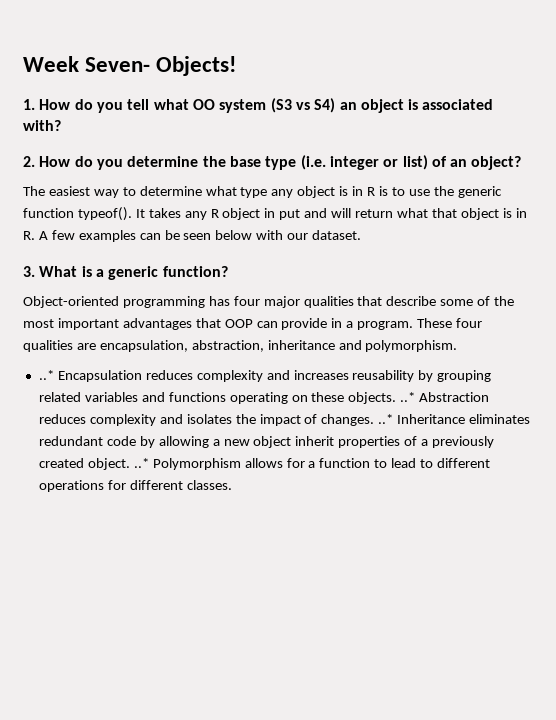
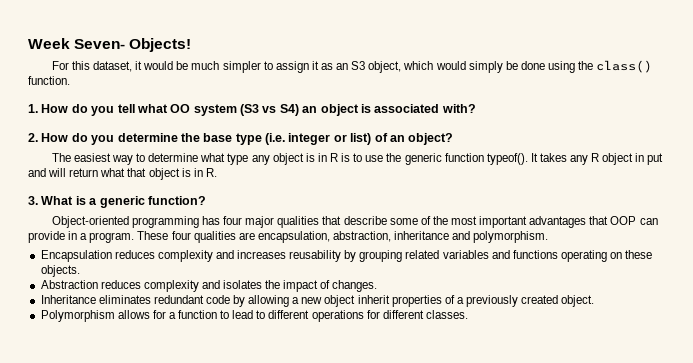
+ For this dataset, it would be much simpler to assign it as an S3 object, which would simply be done using the class() function.
- It takes any R object in put and will return what that object is in R. A few examples can be seen below with our dataset.
+ It takes any R object in put and will return what that object is in R.
- ..* Encapsulation reduces complexity and increases reusability by grouping related variables and functions operating on these objects. ..* Abstraction reduces complexity and isolates the impact of changes. ..* Inheritance eliminates redundant code by allowing a new object inherit properties of a previously created object. ..* Polymorphism allows for a function to lead to different operations for different classes.
+ Encapsulation reduces complexity and increases reusability by grouping related variables and functions operating on these objects.
+ Abstraction reduces complexity and isolates the impact of changes.
+ Inheritance eliminates redundant code by allowing a new object inherit properties of a previously created object.
+ Polymorphism allows for a function to lead to different operations for different classes.

